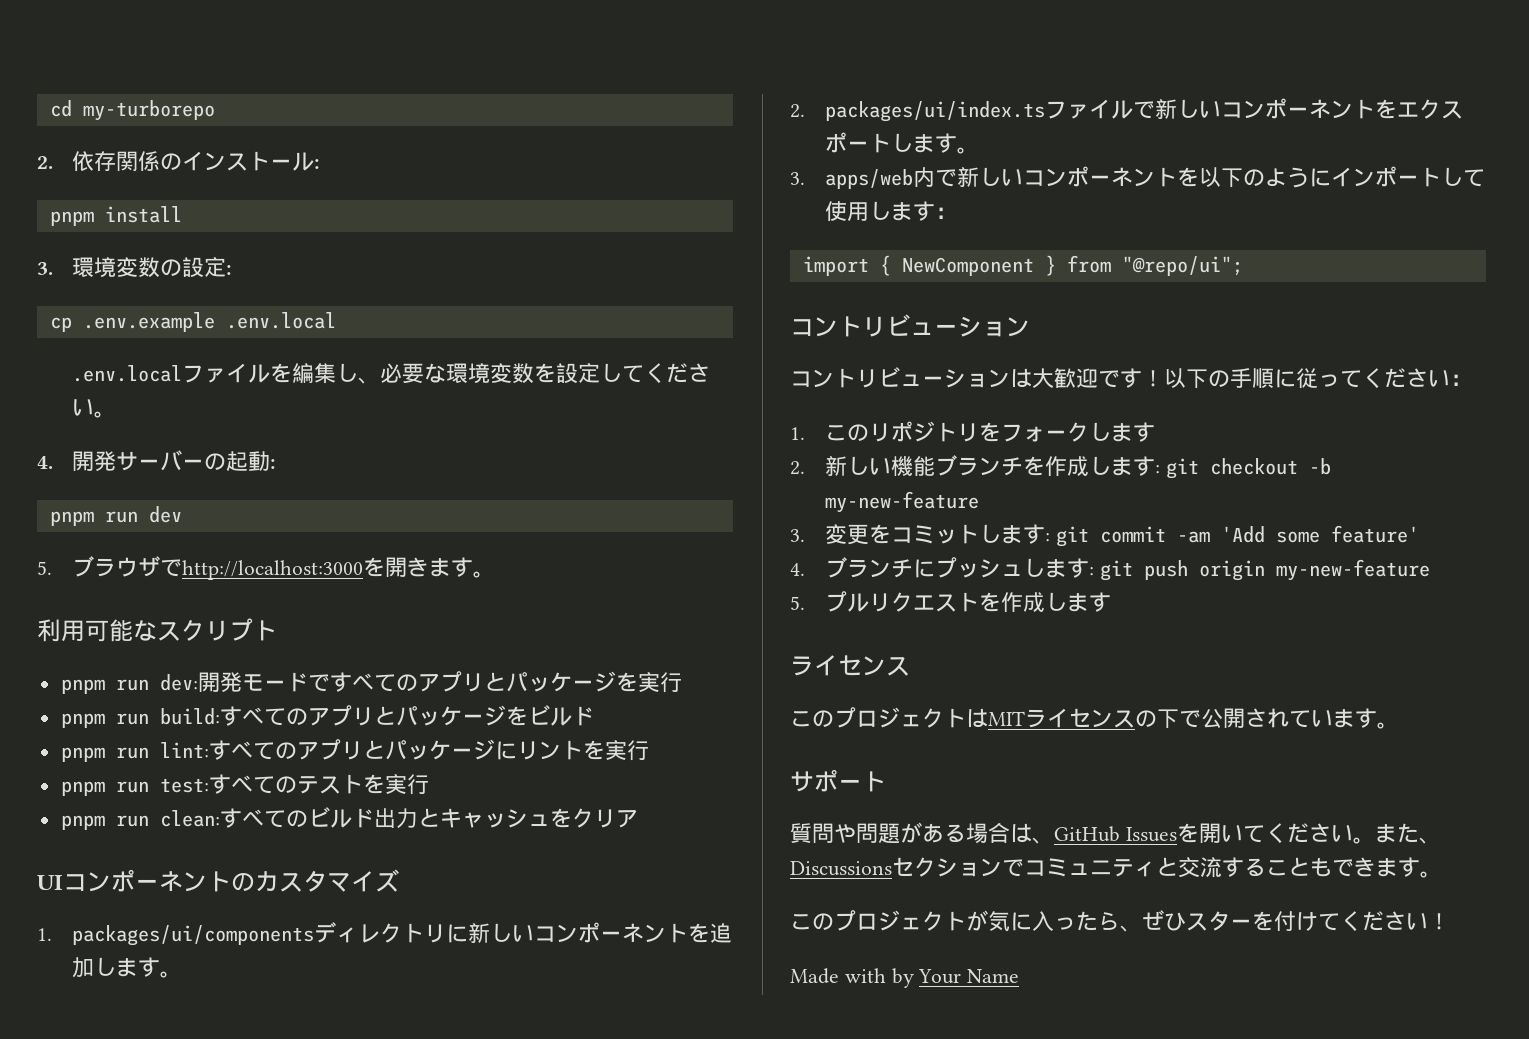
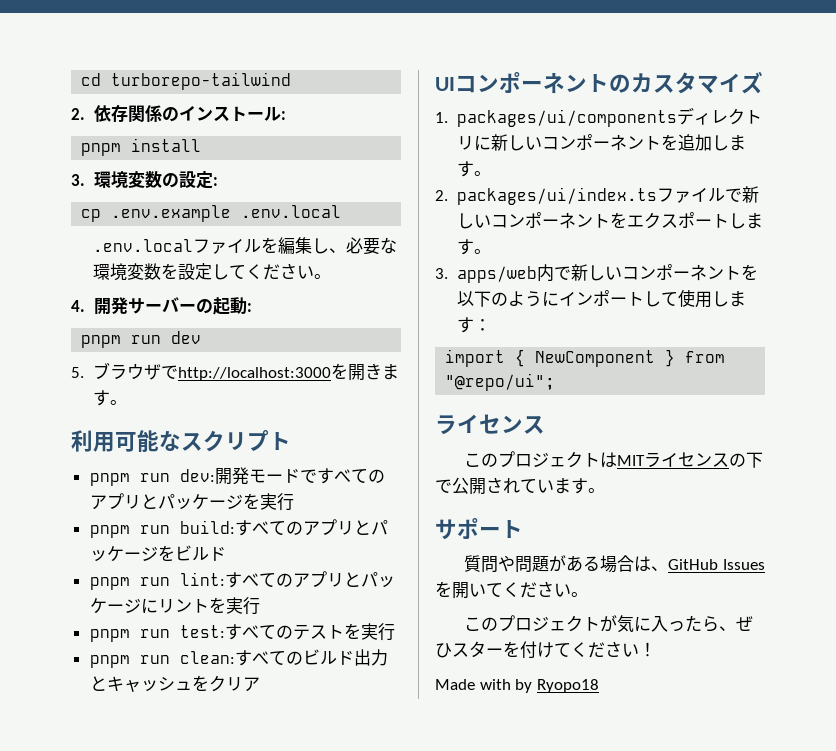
- cd my-turborepo
+ cd turborepo-tailwind
  import { NewComponent } from "@repo/ui";
- コントリビューション
- コントリビューションは大歓迎です！以下の手順に従ってください：
- 1.このリポジトリをフォークします
- 2.新しい機能ブランチを作成します: git checkout -b my-new-feature
- 3.変更をコミットします: git commit -am 'Add some feature'
- 4.ブランチにプッシュします: git push origin my-new-feature
- 5.プルリクエストを作成します
- また、Discussionsセクションでコミュニティと交流することもできます。
- Made with by Your Name
+ Made with by Ryopo18

